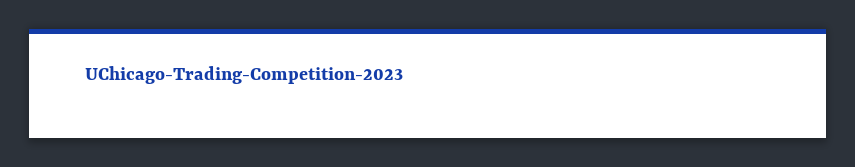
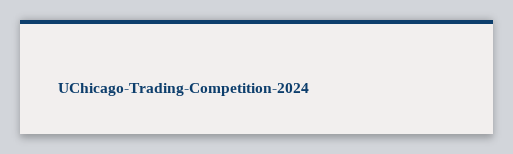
- UChicago-Trading-Competition-2023
+ UChicago-Trading-Competition-2024

